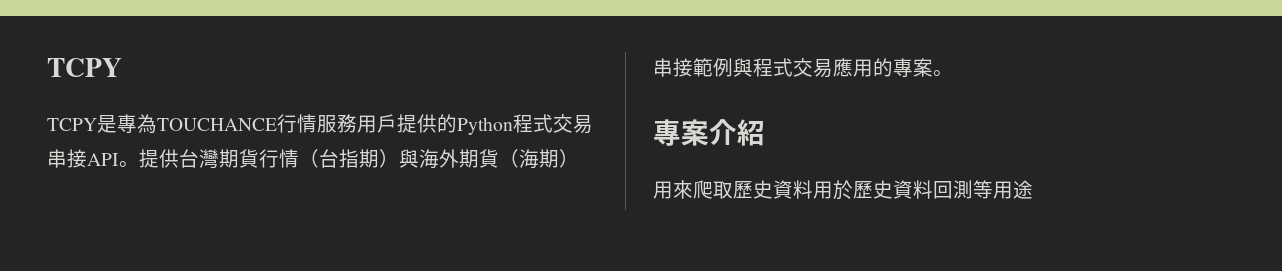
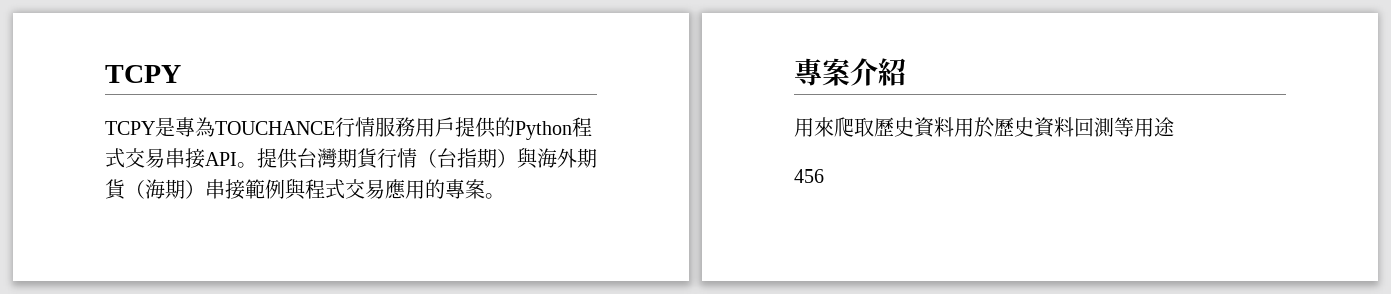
+ 456

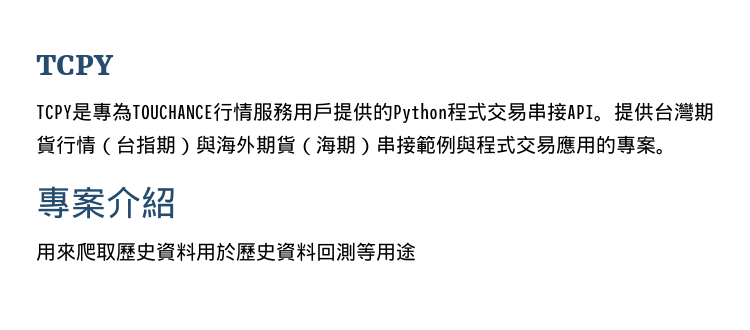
- 456

